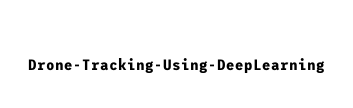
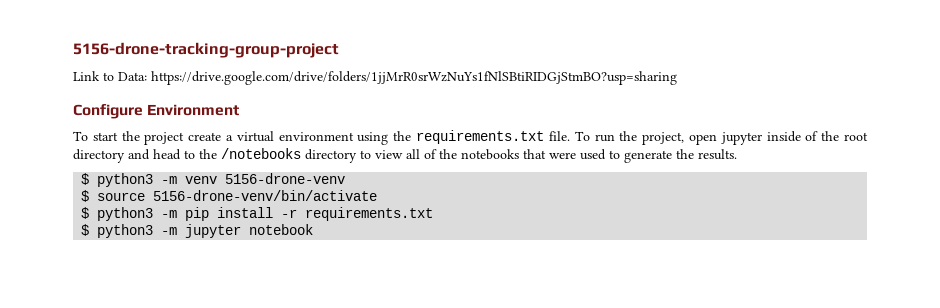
- Drone-Tracking-Using-DeepLearning
+ 5156-drone-tracking-group-project
+ Link to Data: https://drive.google.com/drive/folders/1jjMrR0srWzNuYs1fNlSBtiRIDGjStmBO?usp=sharing
+ Configure Environment
+ To start the project create a virtual environment using the requirements.txt file. To run the project, open jupyter inside of the root directory and head to the /notebooks directory to view all of the notebooks that were used to generate the results.
+ $ python3 -m venv 5156-drone-venv
+ $ source 5156-drone-venv/bin/activate
+ $ python3 -m pip install -r requirements.txt
+ $ python3 -m jupyter notebook

